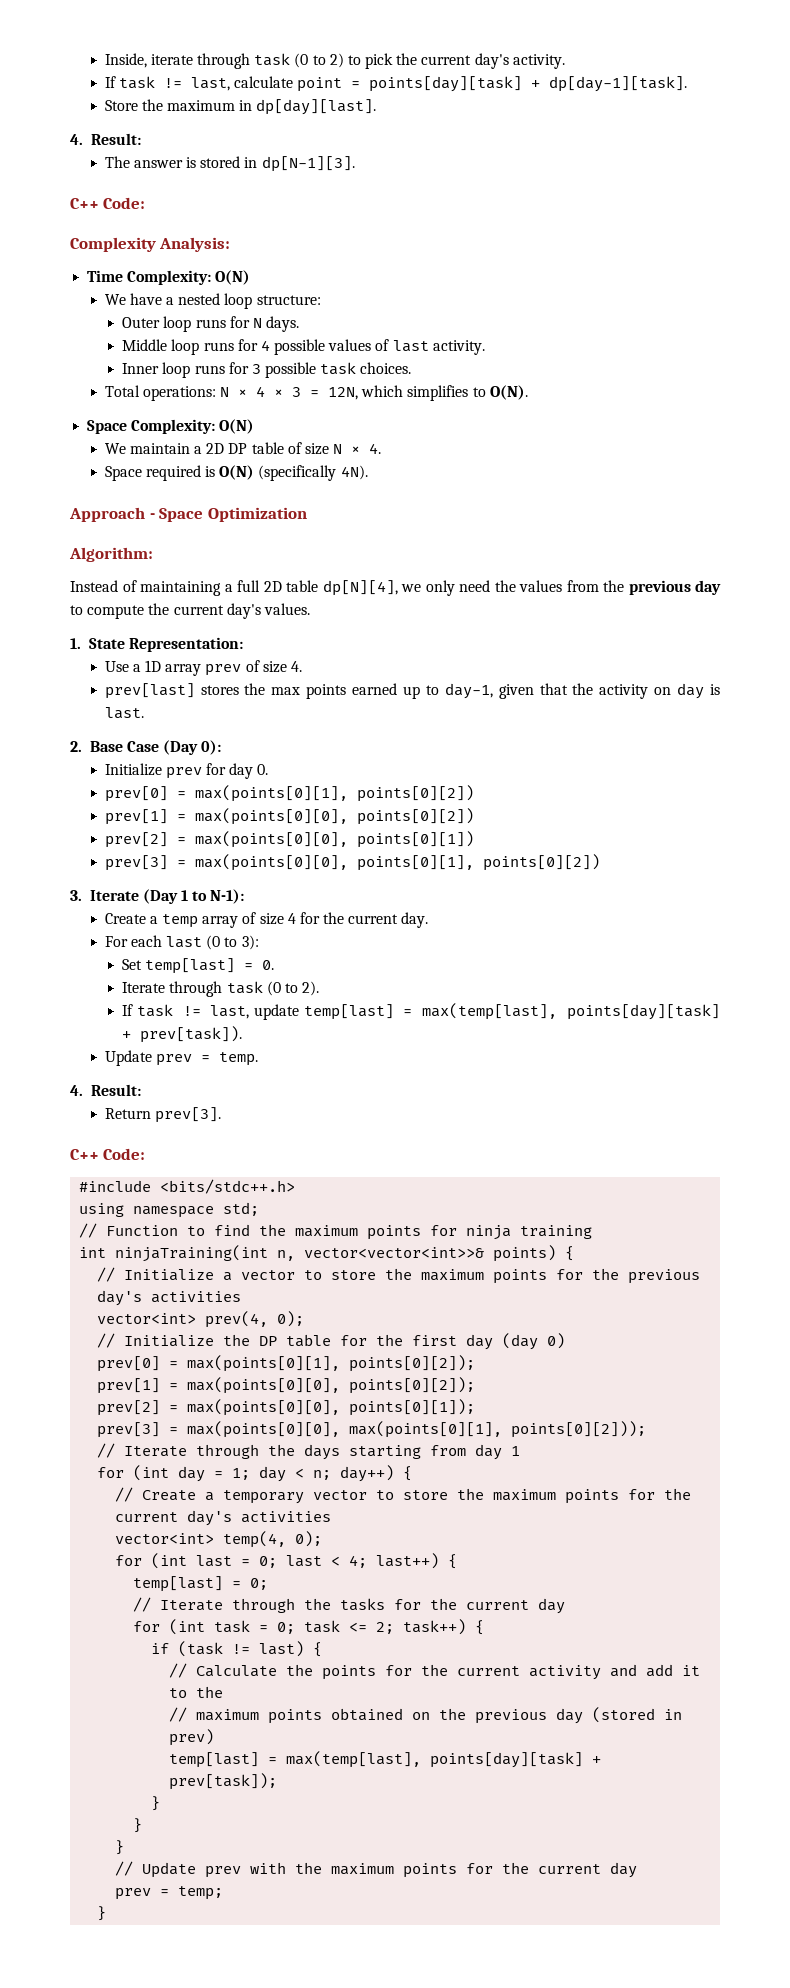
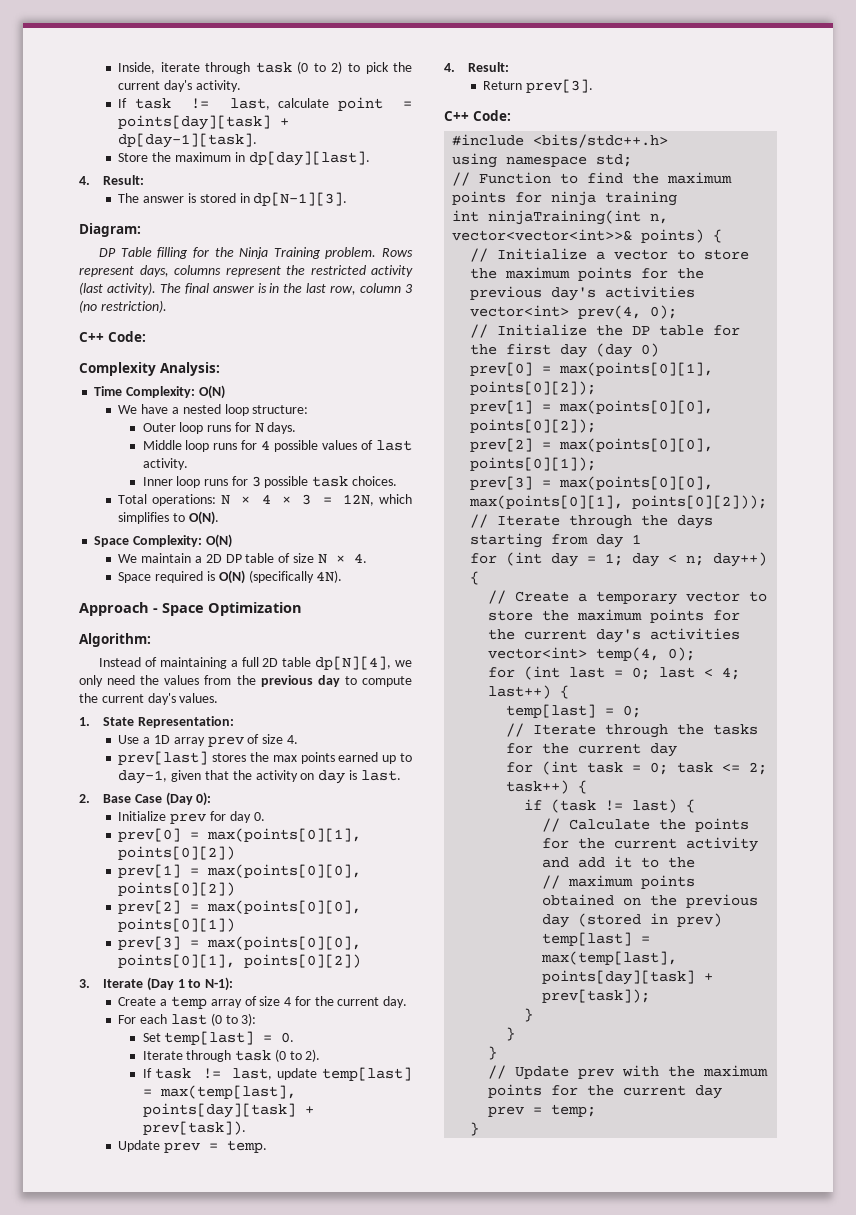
+ Diagram:
+ DP Table filling for the Ninja Training problem. Rows represent days, columns represent the restricted activity (last activity). The final answer is in the last row, column 3 (no restriction).

